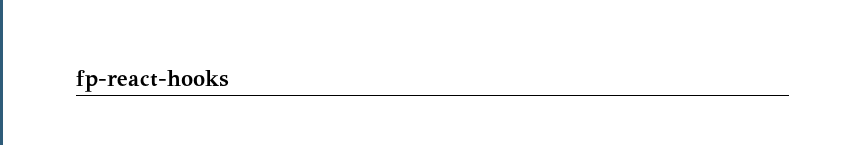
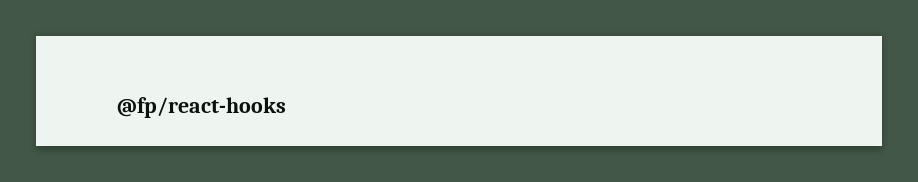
- fp-react-hooks
+ @fp/react-hooks

